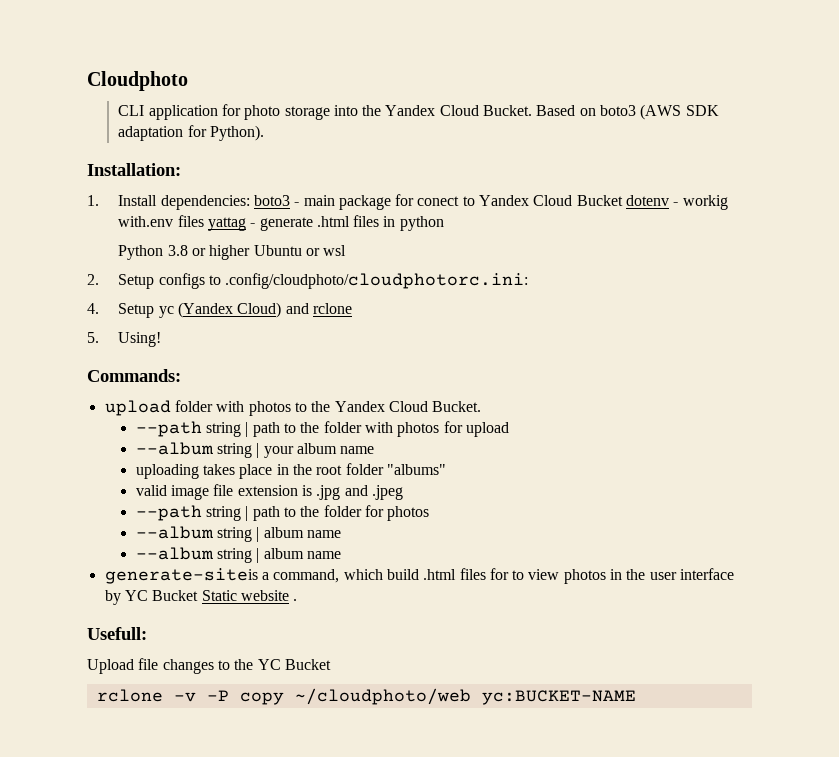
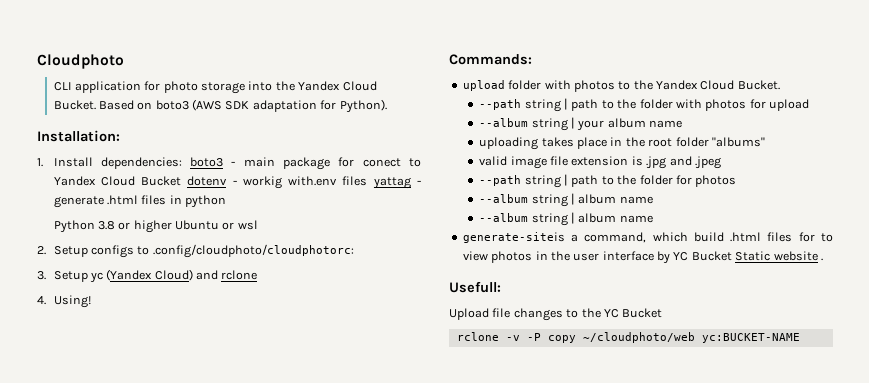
- 2. Setup configs to .config/cloudphoto/cloudphotorc.ini:
- 4. Setup yc (Yandex Cloud) and rclone
+ 2. Setup configs to .config/cloudphoto/cloudphotorc:
+ 3. Setup yc (Yandex Cloud) and rclone
- 5. Using!
+ 4. Using!

